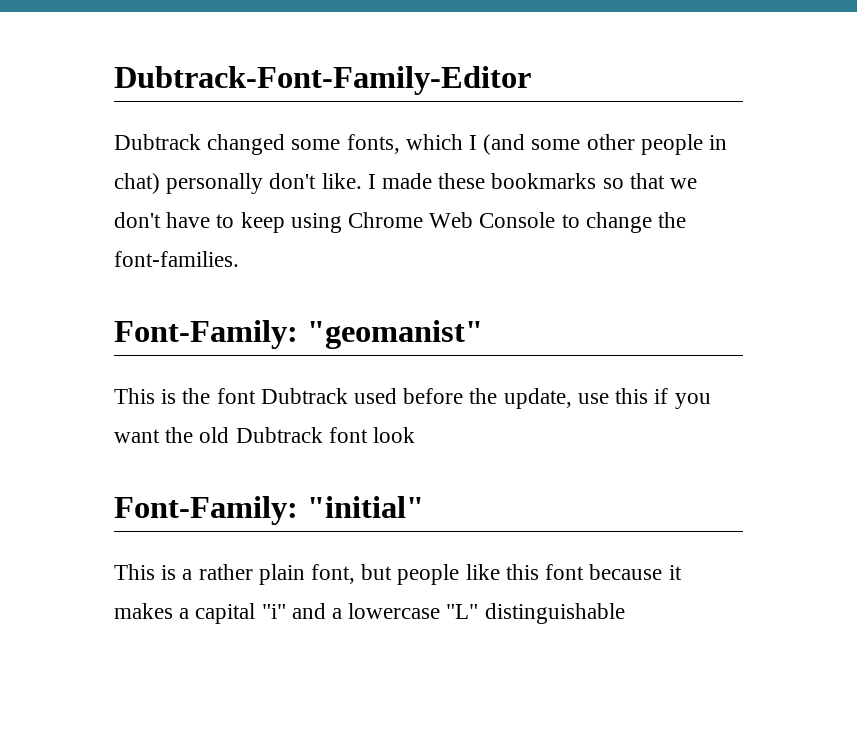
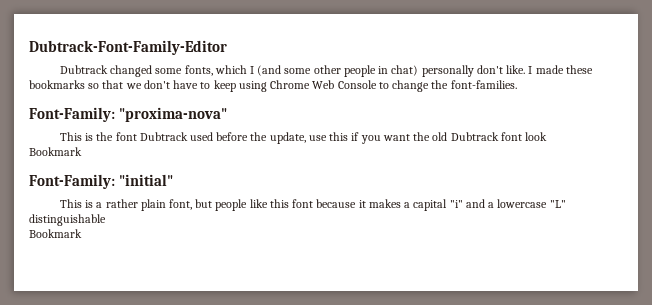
- Font-Family: "geomanist"
+ Font-Family: "proxima-nova"
  This is the font Dubtrack used before the update, use this if you want the old Dubtrack font look
+ Bookmark
  This is a rather plain font, but people like this font because it makes a capital "i" and a lowercase "L" distinguishable
+ Bookmark

